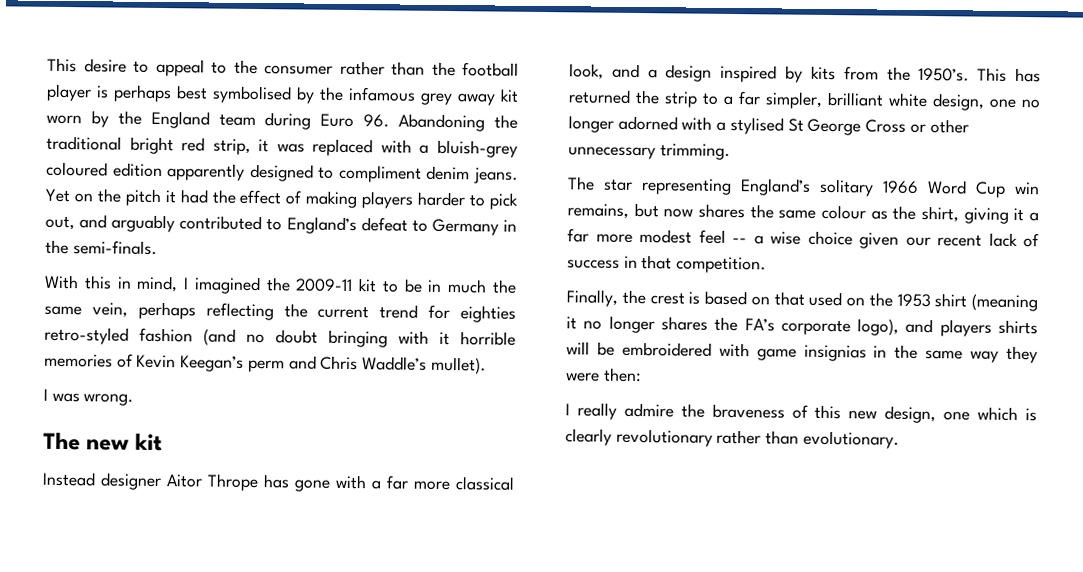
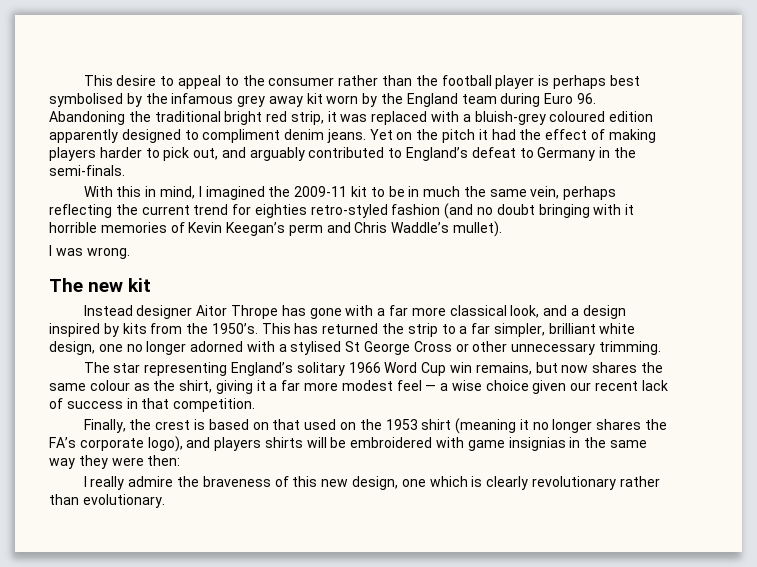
- The star representing England’s solitary 1966 Word Cup win remains, but now shares the same colour as the shirt, giving it a far more modest feel -- a wise choice given our recent lack of success in that competition.
+ The star representing England’s solitary 1966 Word Cup win remains, but now shares the same colour as the shirt, giving it a far more modest feel — a wise choice given our recent lack of success in that competition.

